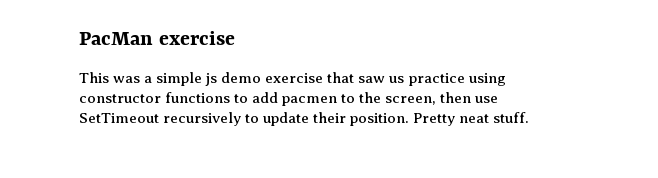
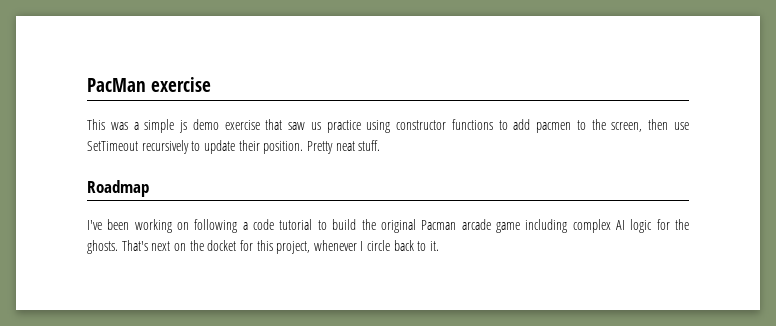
+ Roadmap
+ I've been working on following a code tutorial to build the original Pacman arcade game including complex AI logic for the ghosts. That's next on the docket for this project, whenever I circle back to it.

